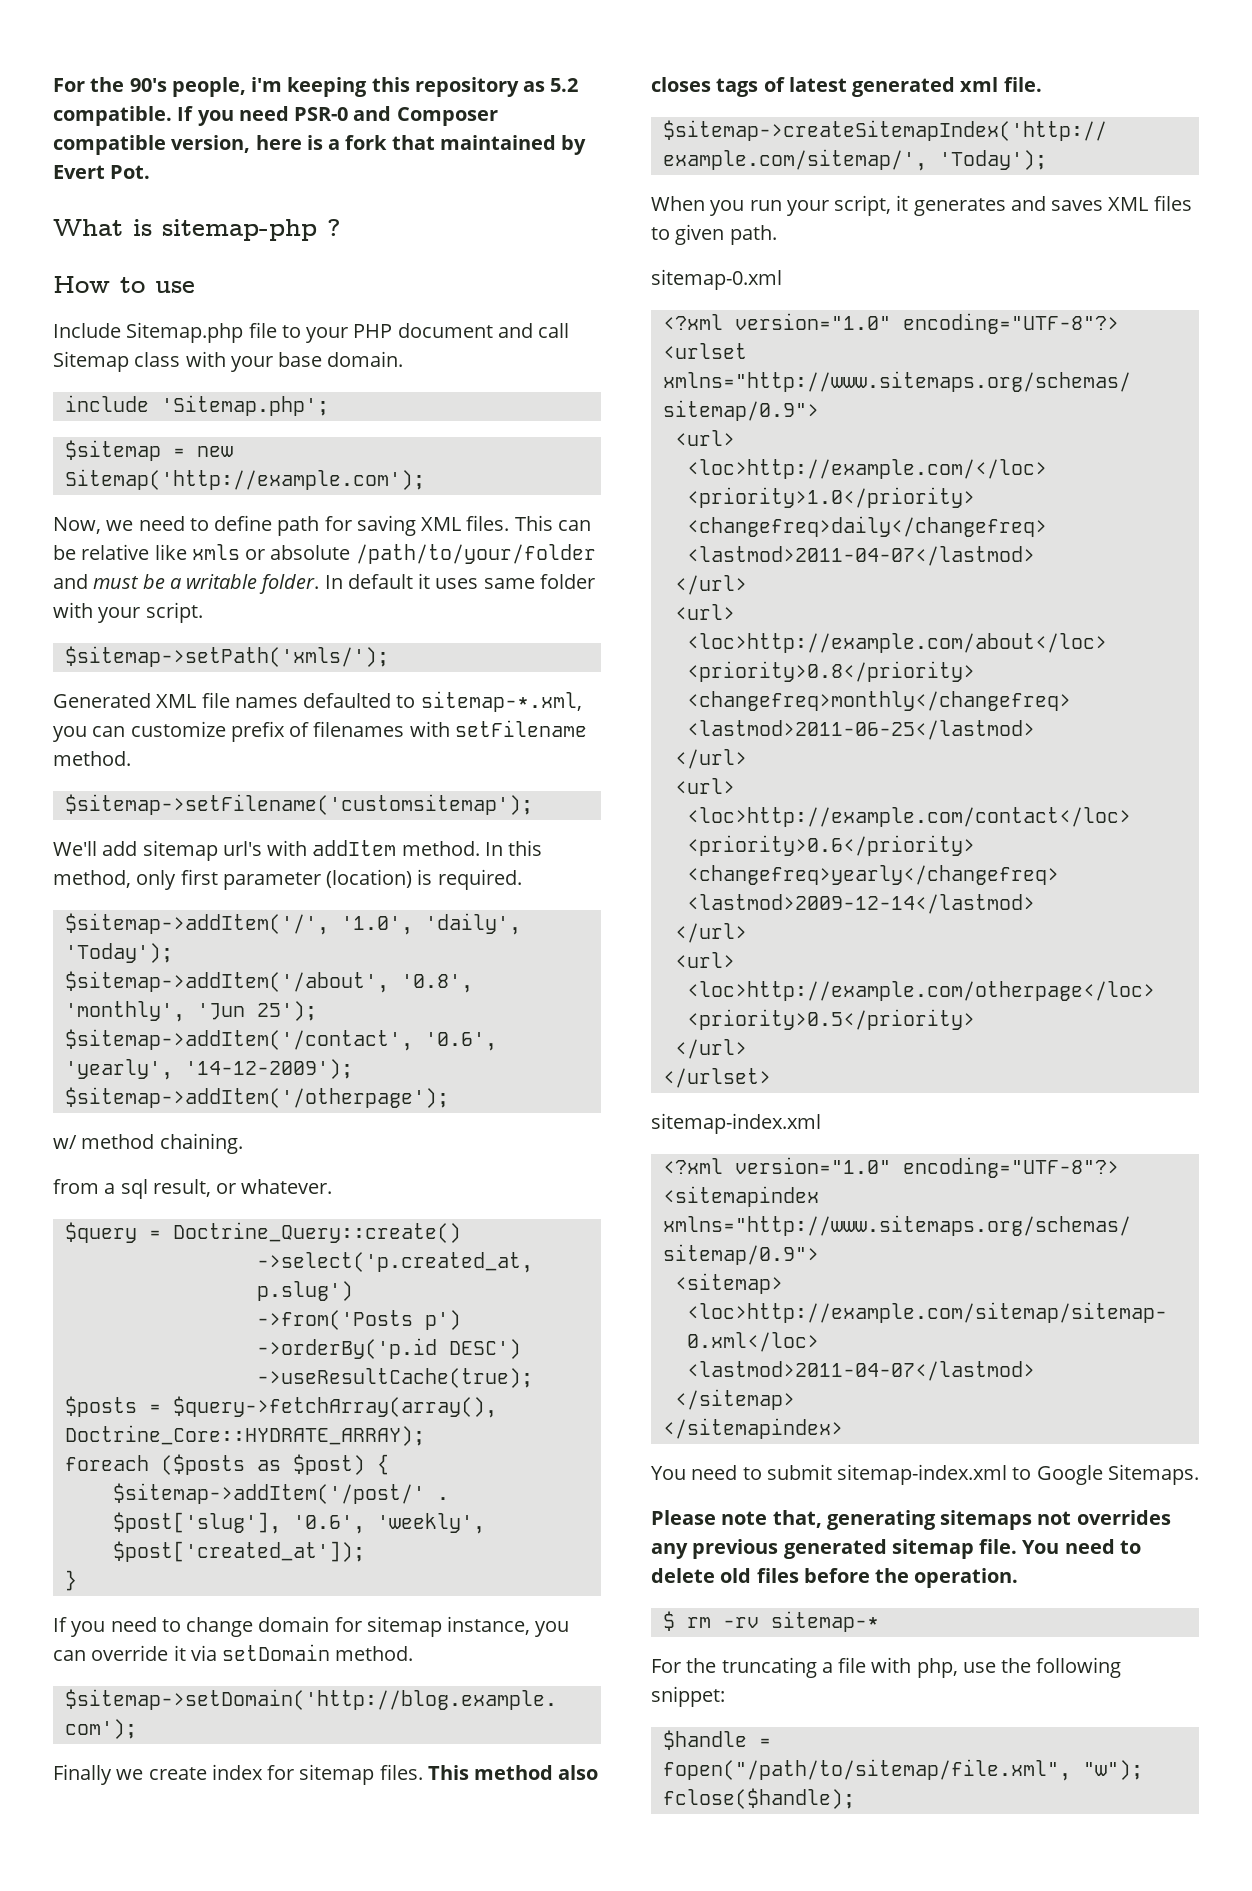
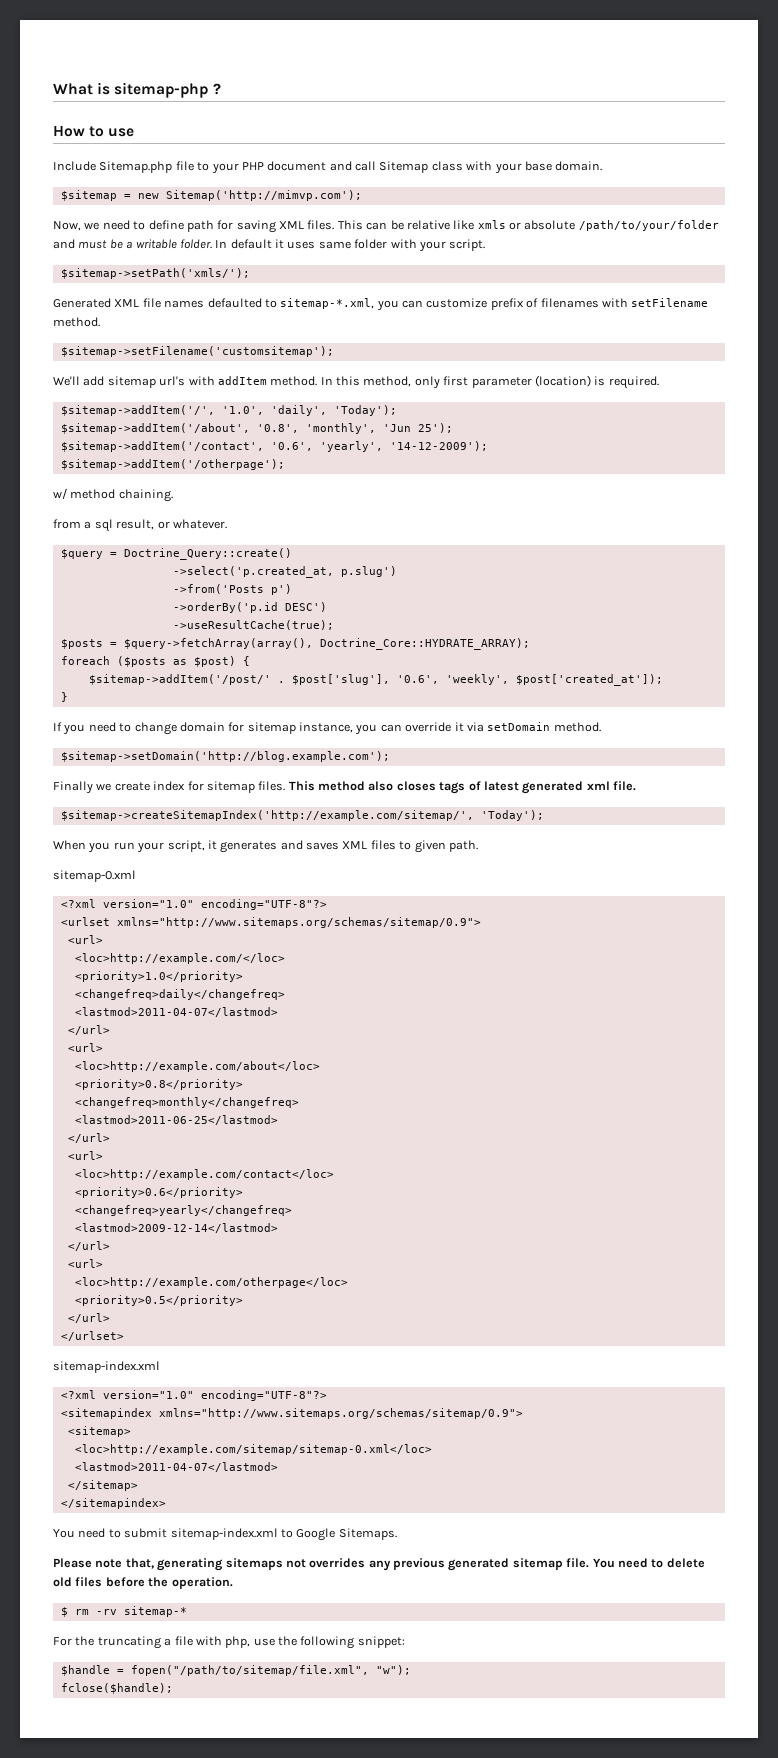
- For the 90's people, i'm keeping this repository as 5.2 compatible. If you need PSR-0 and Composer compatible version, here is a fork that maintained by Evert Pot.
- include 'Sitemap.php';
- $sitemap = new Sitemap('http://example.com');
+ $sitemap = new Sitemap('http://mimvp.com');

